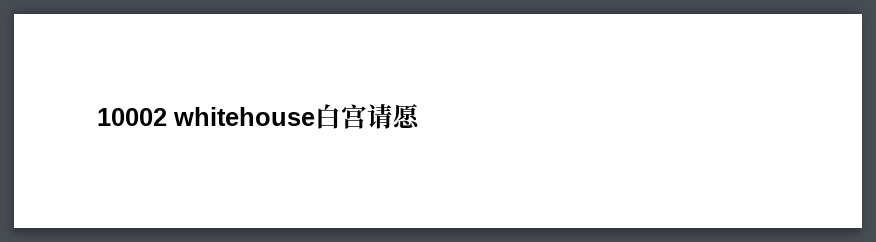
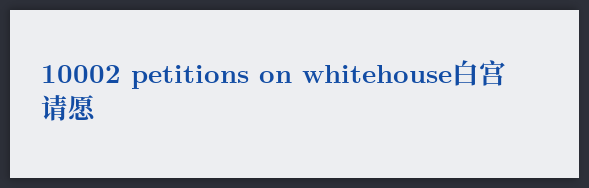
- 10002 whitehouse白宫请愿
+ 10002 petitions on whitehouse白宫请愿

